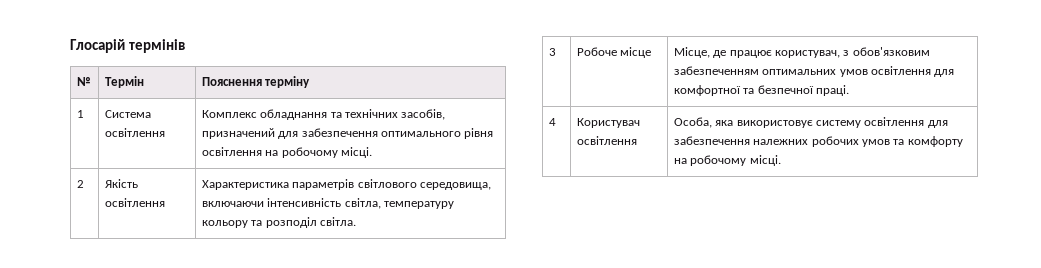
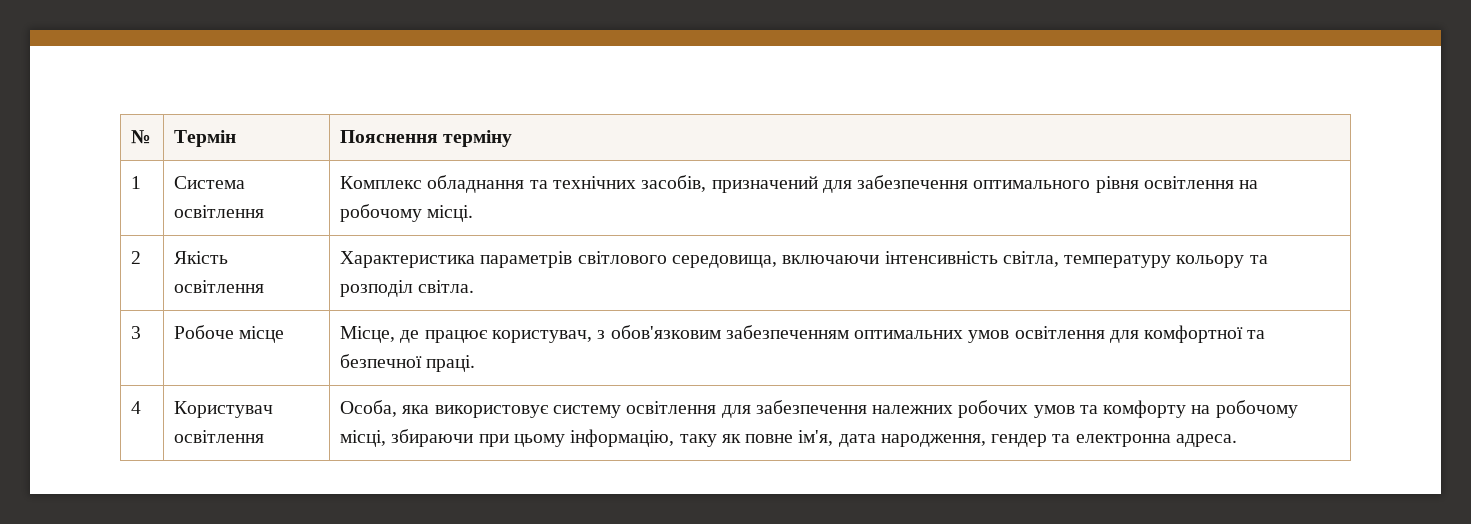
- Глосарій термінів
- 4 | Користувач освітлення | Особа, яка використовує систему освітлення для забезпечення належних робочих умов та комфорту на робочому місці.
+ 4 | Користувач освітлення | Особа, яка використовує систему освітлення для забезпечення належних робочих умов та комфорту на робочому місці, збираючи при цьому інформацію, таку як повне ім'я, дата народження, гендер та електронна адреса.

